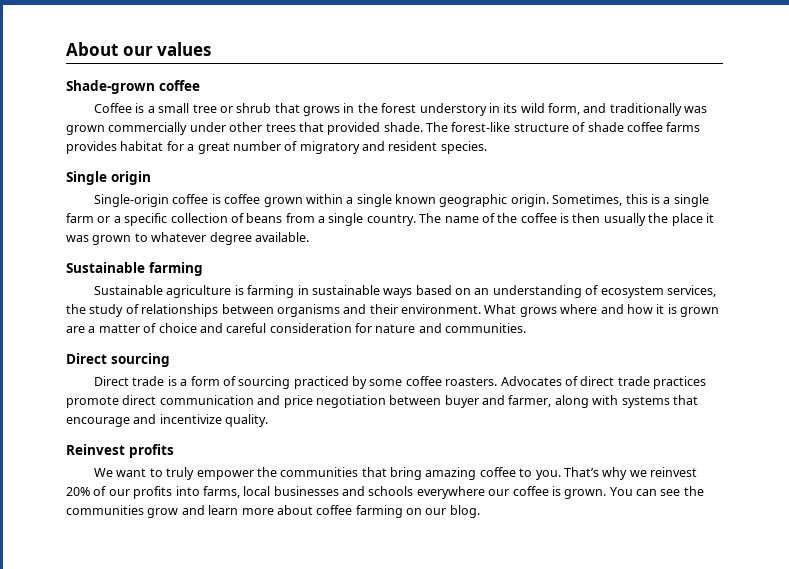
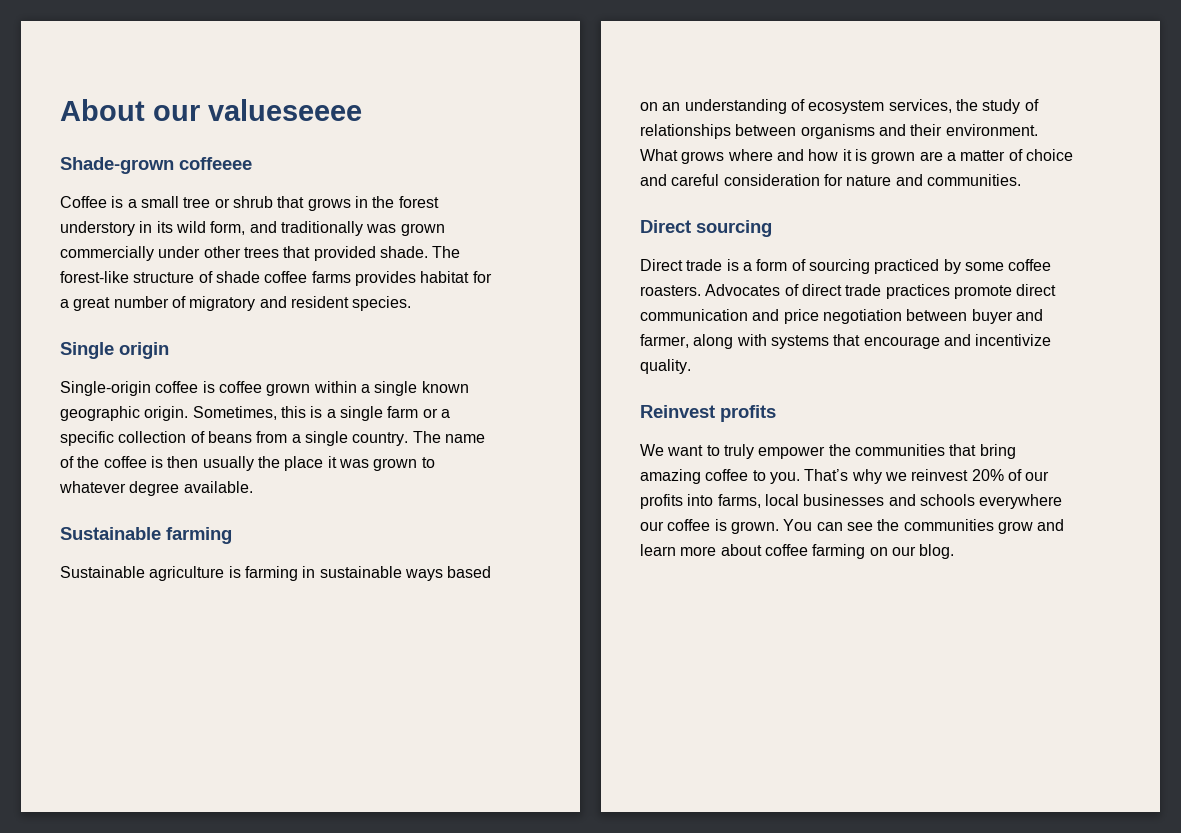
- About our values
+ About our valueseeee
- Shade-grown coffee
+ Shade-grown coffeeee

